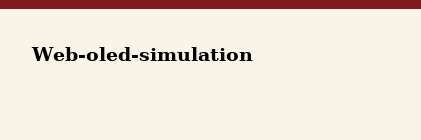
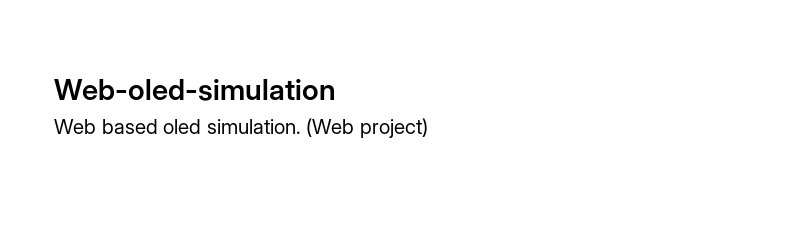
+ Web based oled simulation. (Web project)

